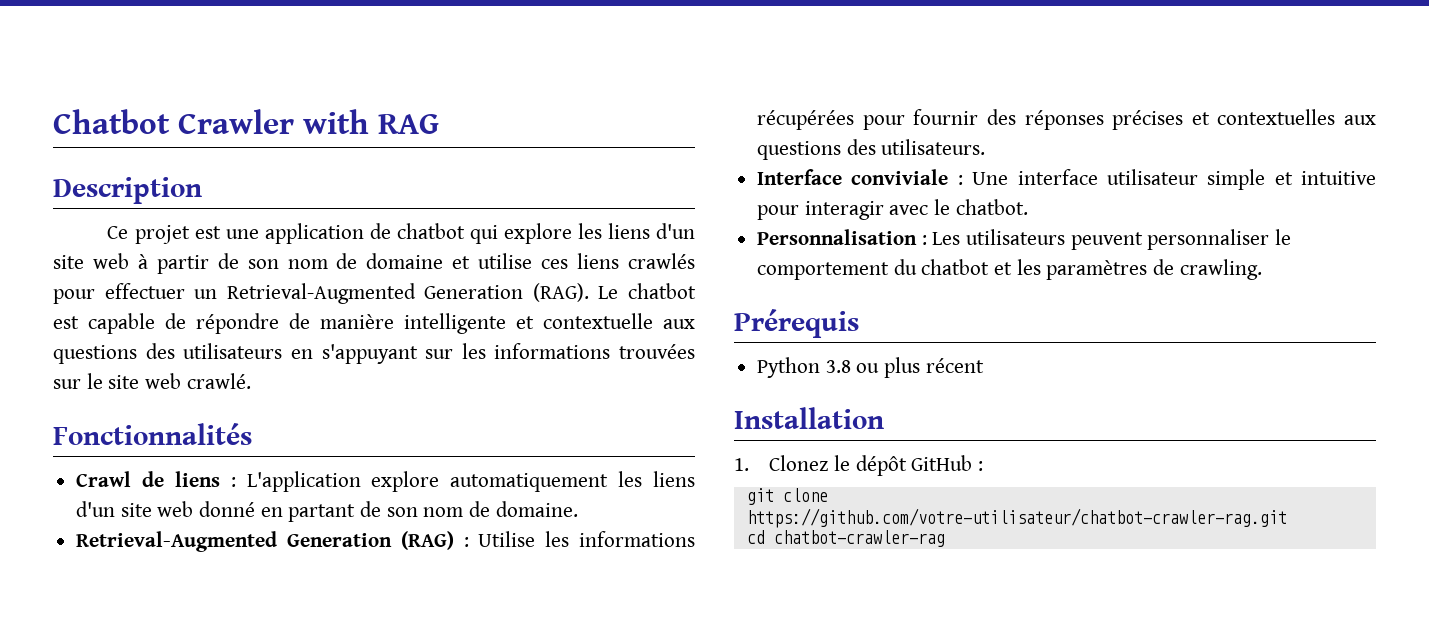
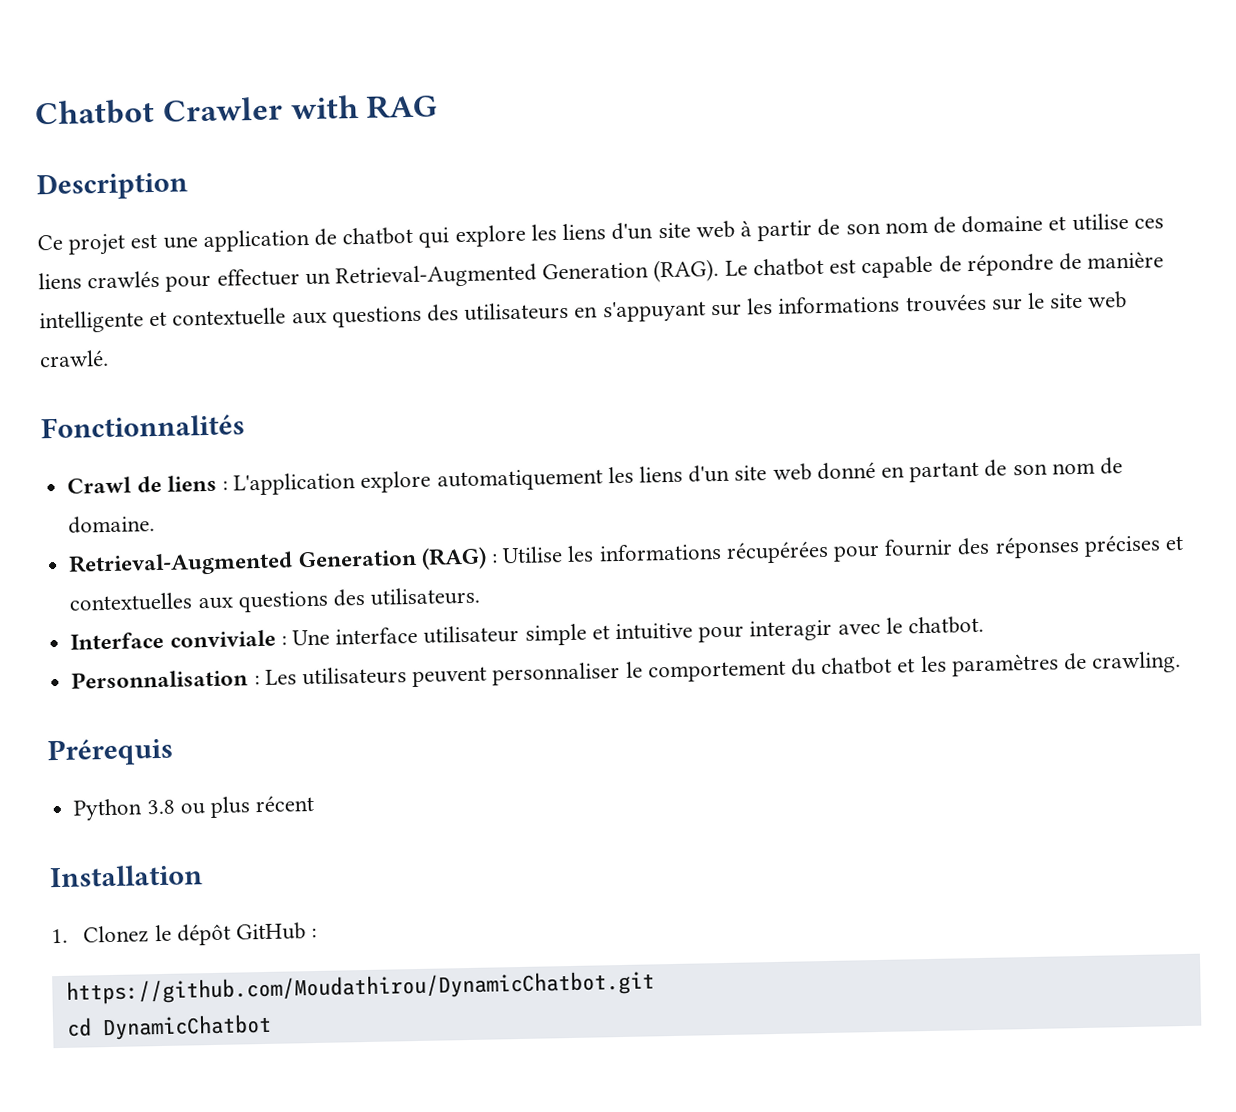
- git clone https://github.com/votre-utilisateur/chatbot-crawler-rag.git
+ https://github.com/Moudathirou/DynamicChatbot.git
- cd chatbot-crawler-rag
+ cd DynamicChatbot

